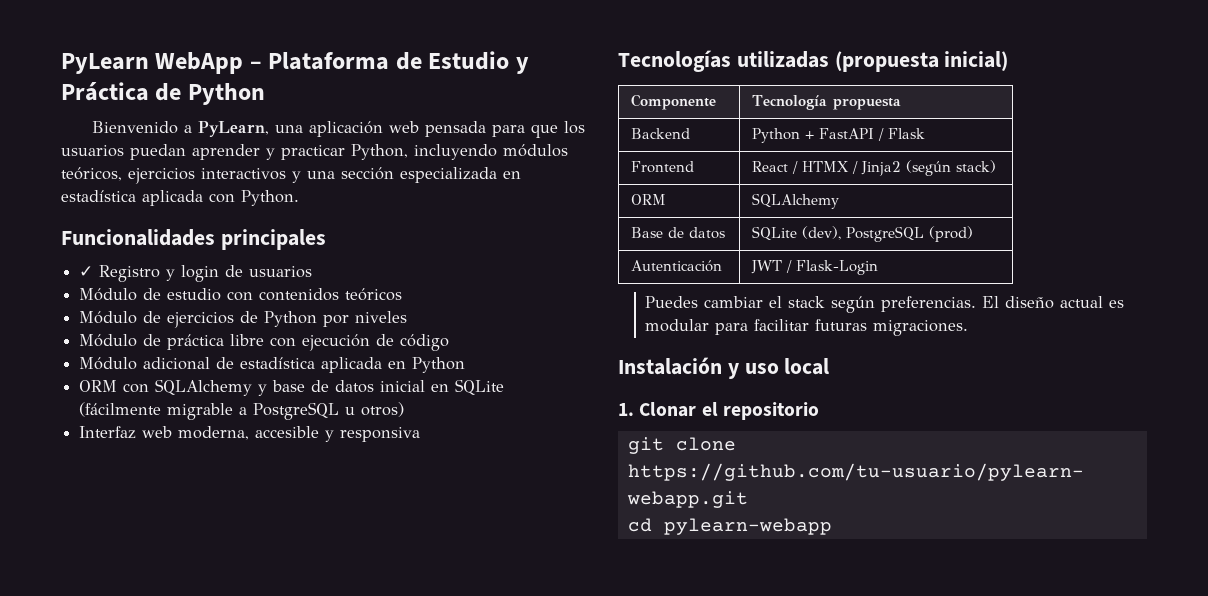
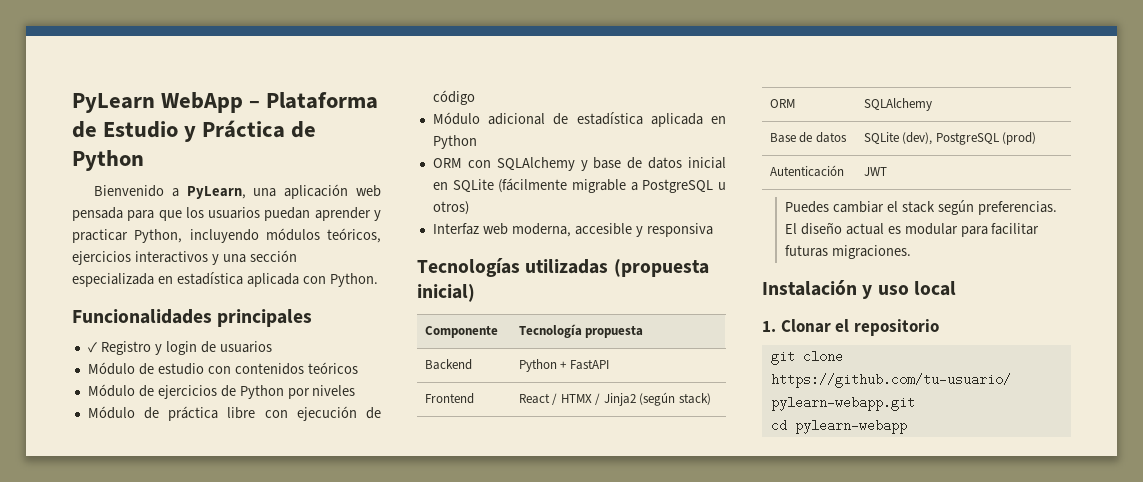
- Backend | Python + FastAPI / Flask
+ Backend | Python + FastAPI
- Autenticación | JWT / Flask-Login
+ Autenticación | JWT

